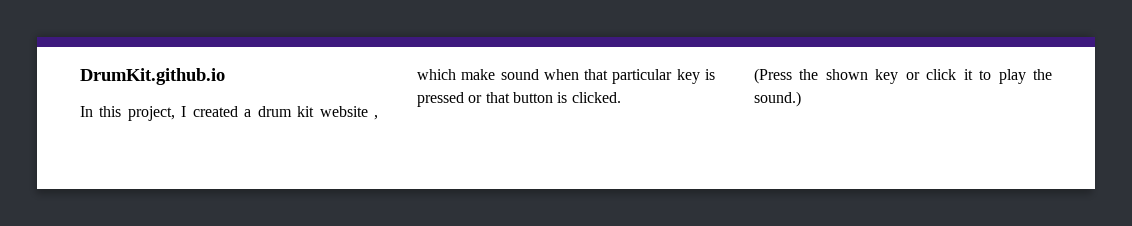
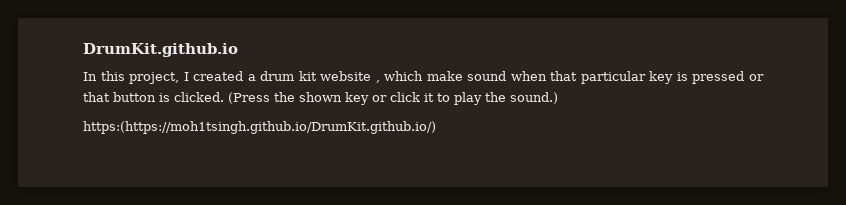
- In this project, I created a drum kit website , which make sound when that particular key is pressed or that button is clicked.
- (Press the shown key or click it to play the sound.)
+ In this project, I created a drum kit website , which make sound when that particular key is pressed or that button is clicked. (Press the shown key or click it to play the sound.)
+ https:(https://moh1tsingh.github.io/DrumKit.github.io/)

